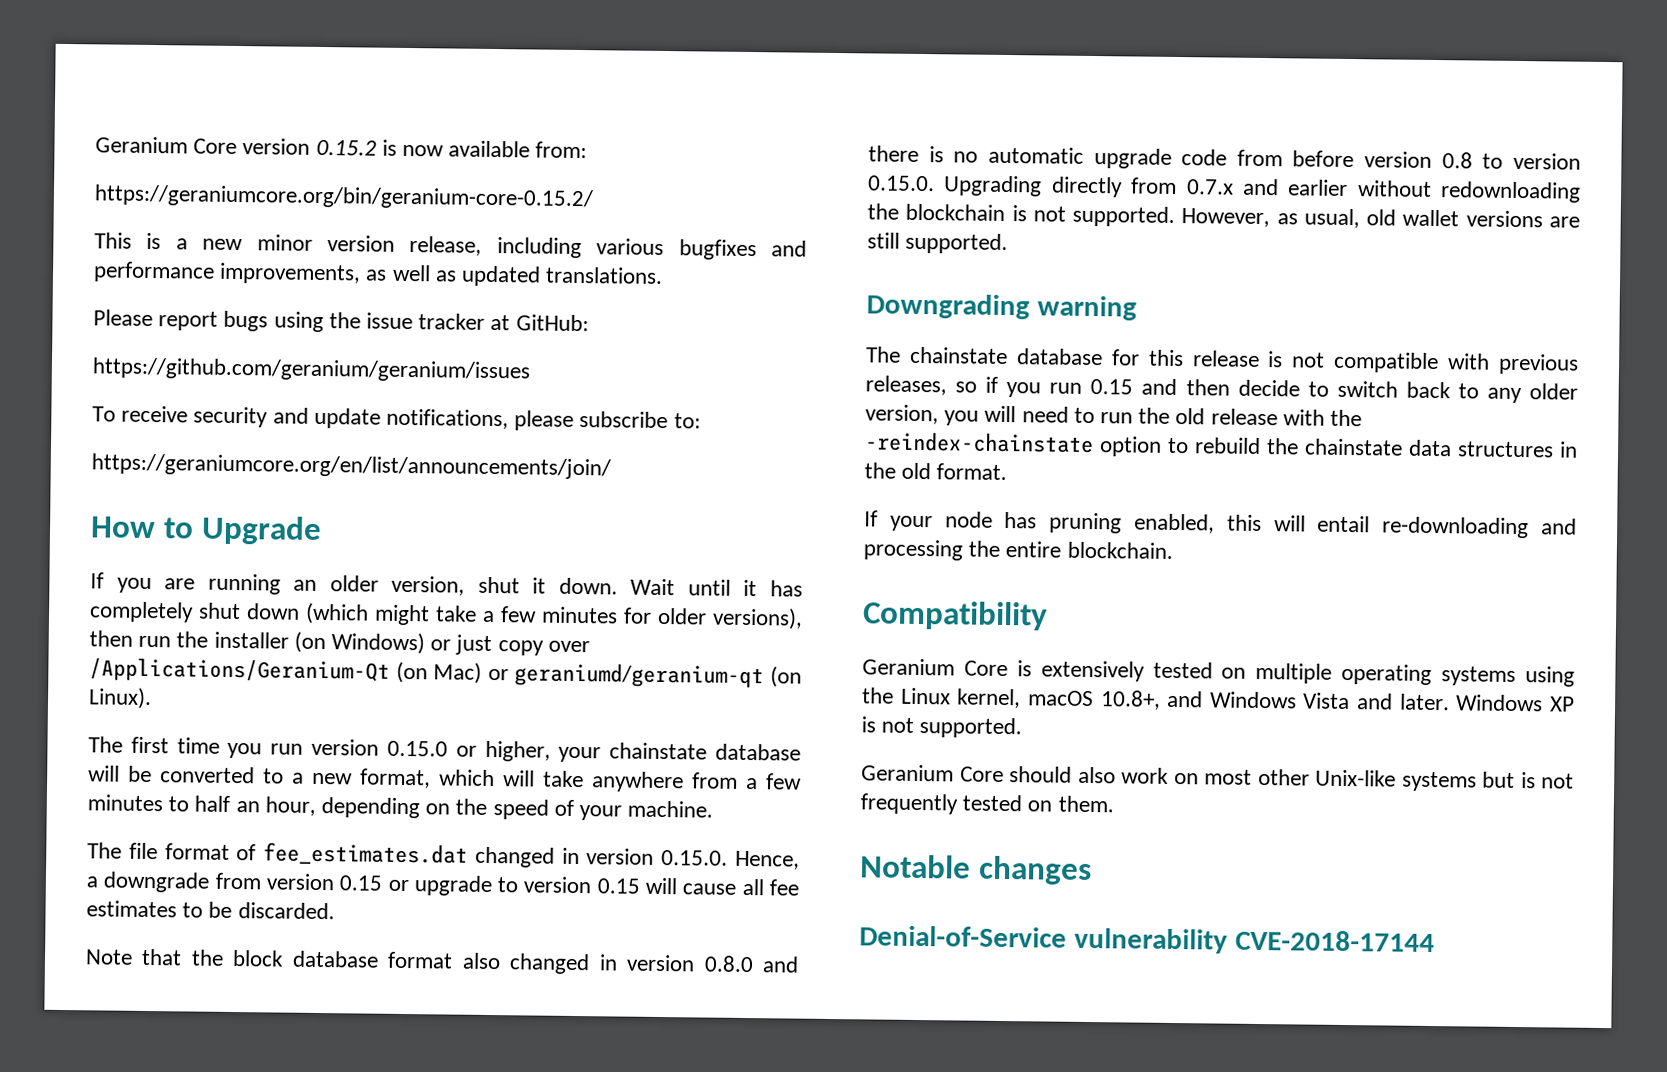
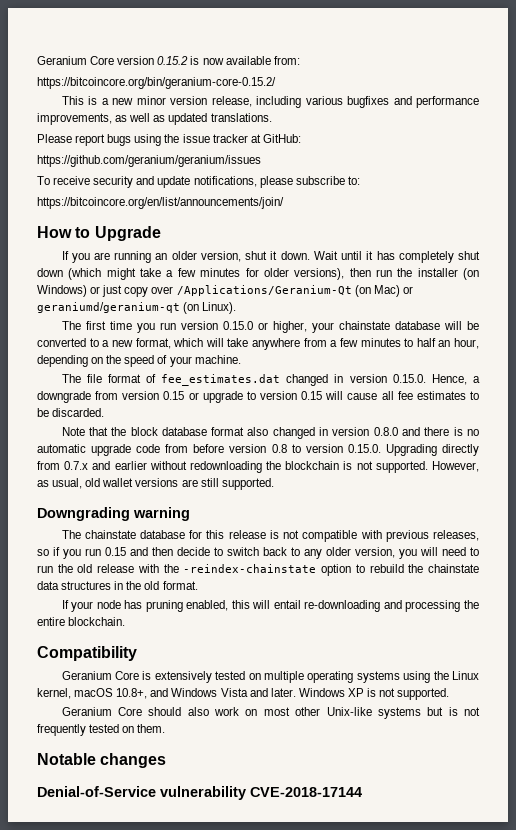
- https://geraniumcore.org/bin/geranium-core-0.15.2/
+ https://bitcoincore.org/bin/geranium-core-0.15.2/
- https://geraniumcore.org/en/list/announcements/join/
+ https://bitcoincore.org/en/list/announcements/join/

